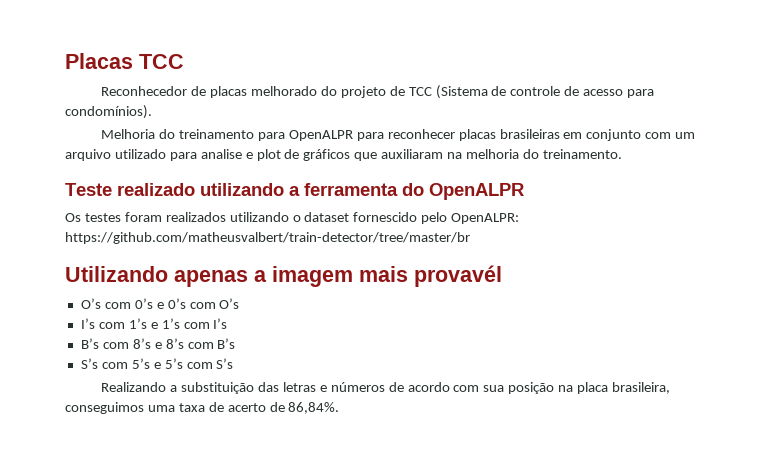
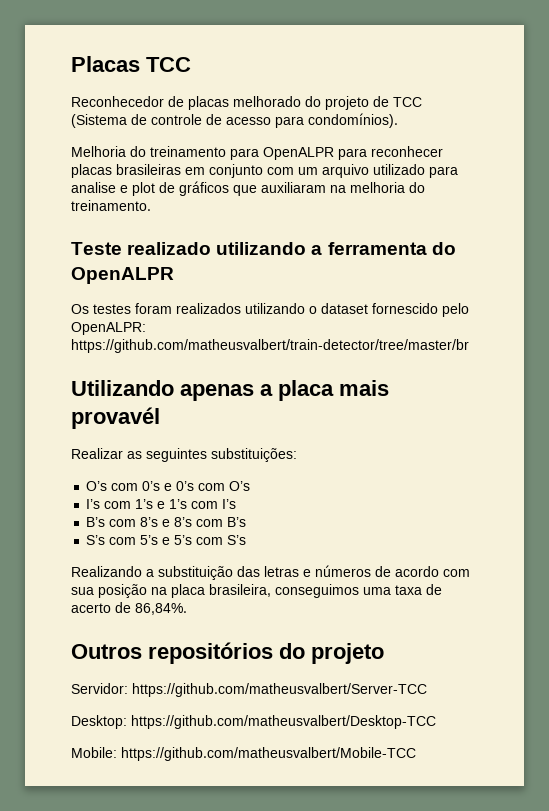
- Utilizando apenas a imagem mais provavél
+ Utilizando apenas a placa mais provavél
+ Realizar as seguintes substituições:
+ Outros repositórios do projeto
+ Servidor: https://github.com/matheusvalbert/Server-TCC
+ Desktop: https://github.com/matheusvalbert/Desktop-TCC
+ Mobile: https://github.com/matheusvalbert/Mobile-TCC

